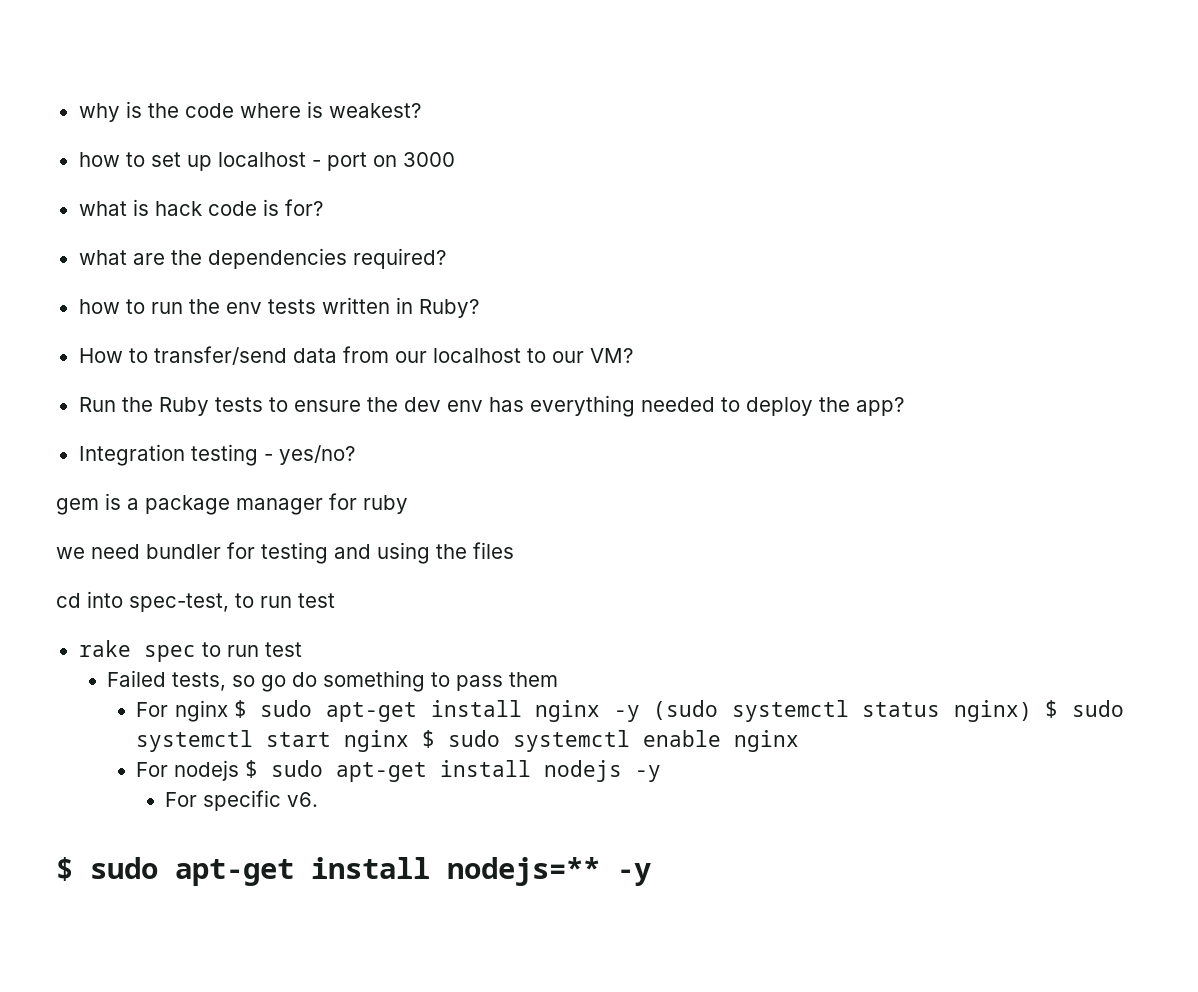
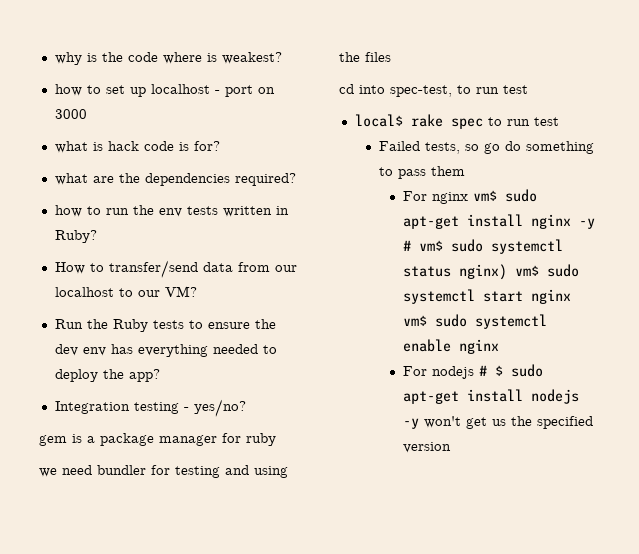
- rake spec to run test
+ local$ rake spec to run test
- For nginx $ sudo apt-get install nginx -y (sudo systemctl status nginx) $ sudo systemctl start nginx $ sudo systemctl enable nginx
+ For nginx vm$ sudo apt-get install nginx -y # vm$ sudo systemctl status nginx) vm$ sudo systemctl start nginx vm$ sudo systemctl enable nginx
- For nodejs $ sudo apt-get install nodejs -y
- For specific v6.
- $ sudo apt-get install nodejs=** -y
+ For nodejs # $ sudo apt-get install nodejs -y won't get us the specified version

